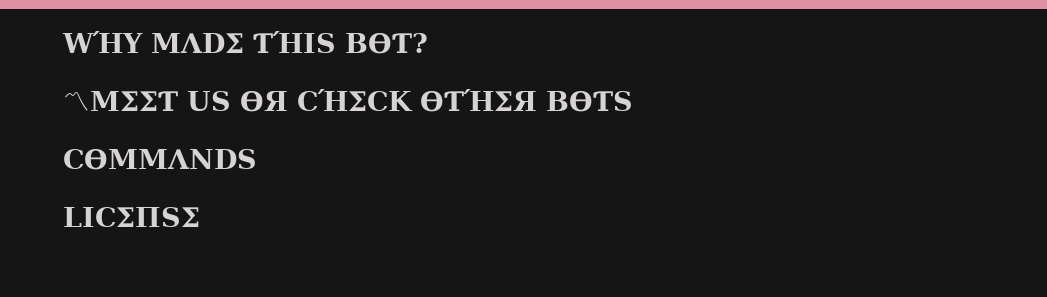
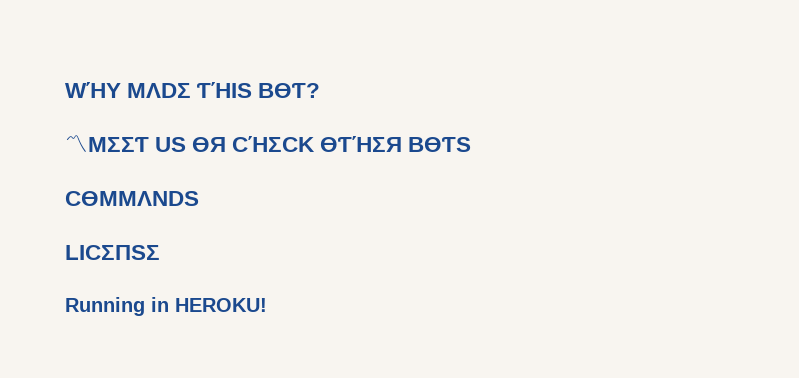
+ Running in HEROKU!

